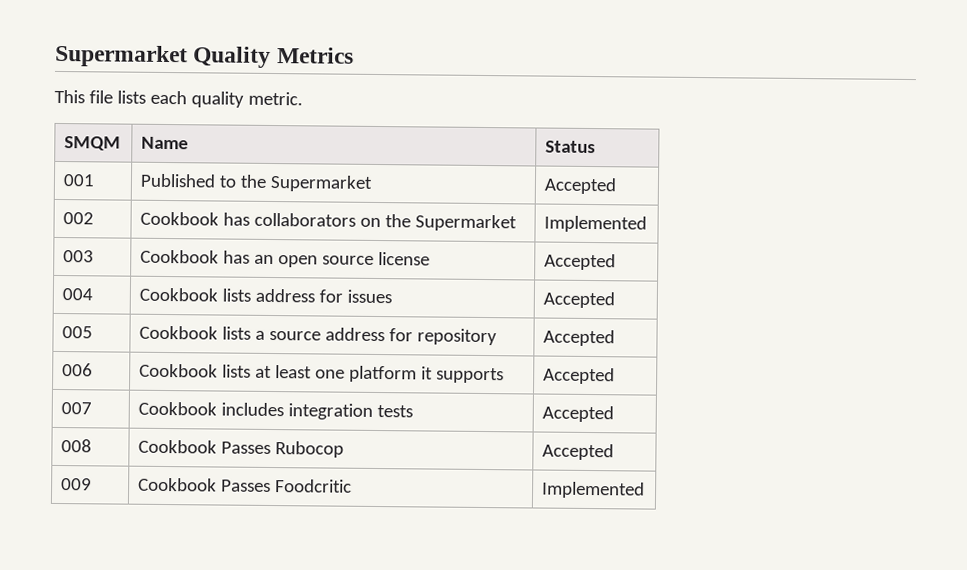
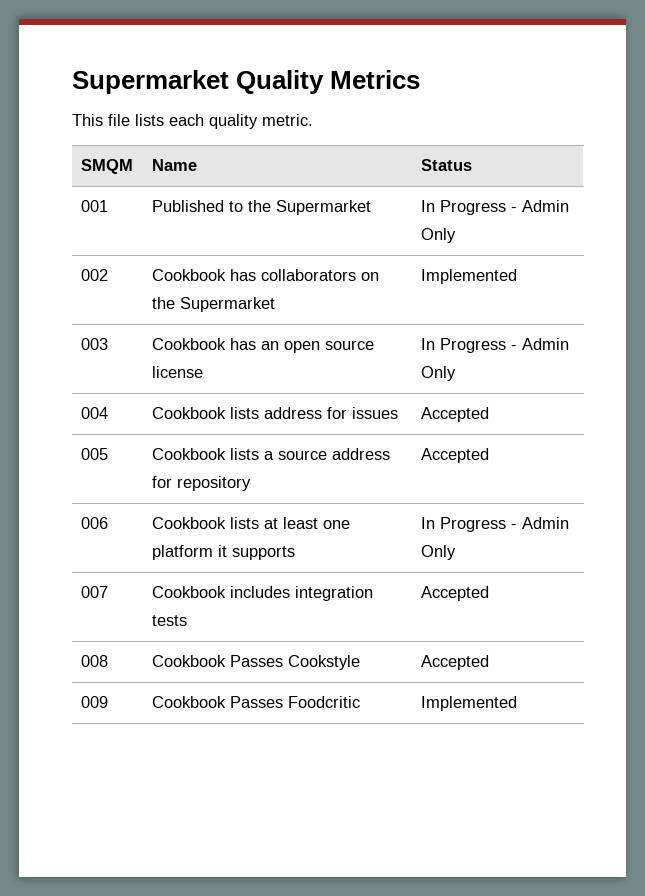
- 001 | Published to the Supermarket | Accepted
+ 001 | Published to the Supermarket | In Progress - Admin Only
- 003 | Cookbook has an open source license | Accepted
+ 003 | Cookbook has an open source license | In Progress - Admin Only
- 006 | Cookbook lists at least one platform it supports | Accepted
+ 006 | Cookbook lists at least one platform it supports | In Progress - Admin Only
- 008 | Cookbook Passes Rubocop | Accepted
+ 008 | Cookbook Passes Cookstyle | Accepted

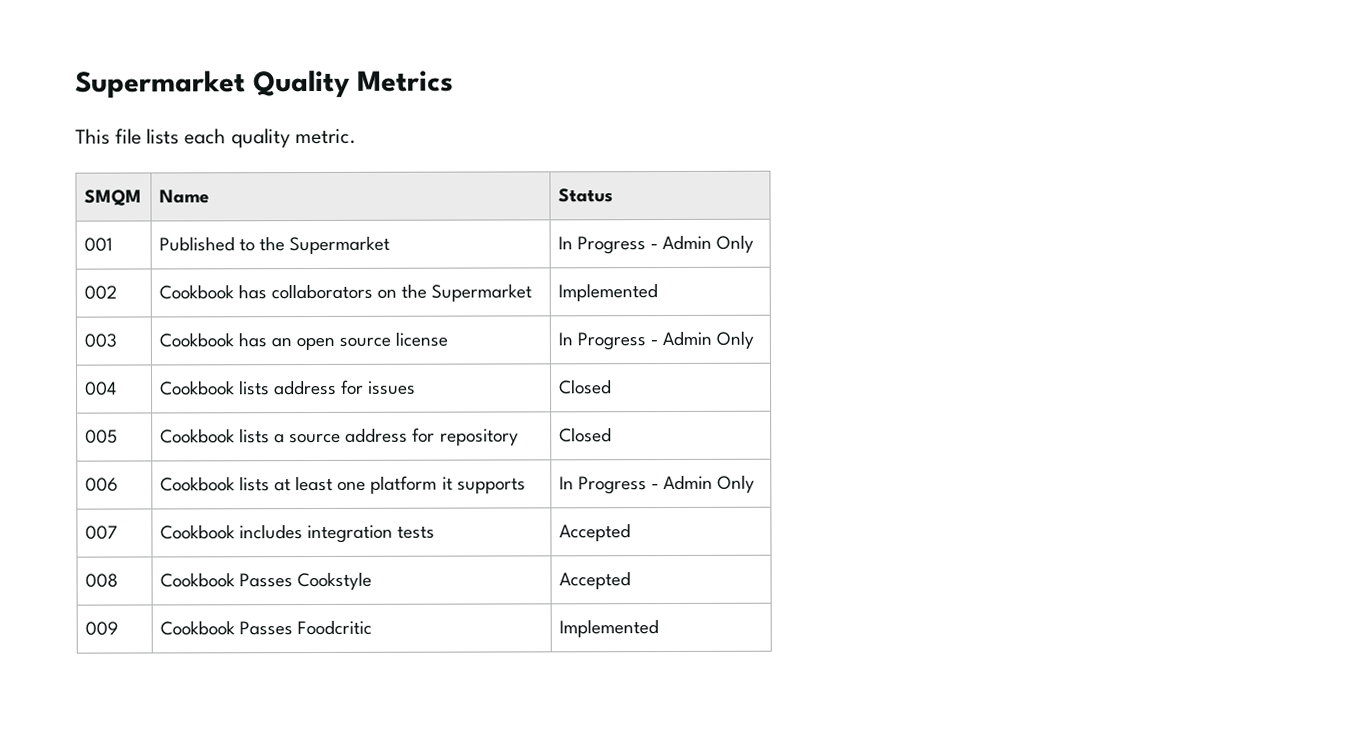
- 004 | Cookbook lists address for issues | Accepted
+ 004 | Cookbook lists address for issues | Closed
- 005 | Cookbook lists a source address for repository | Accepted
+ 005 | Cookbook lists a source address for repository | Closed

